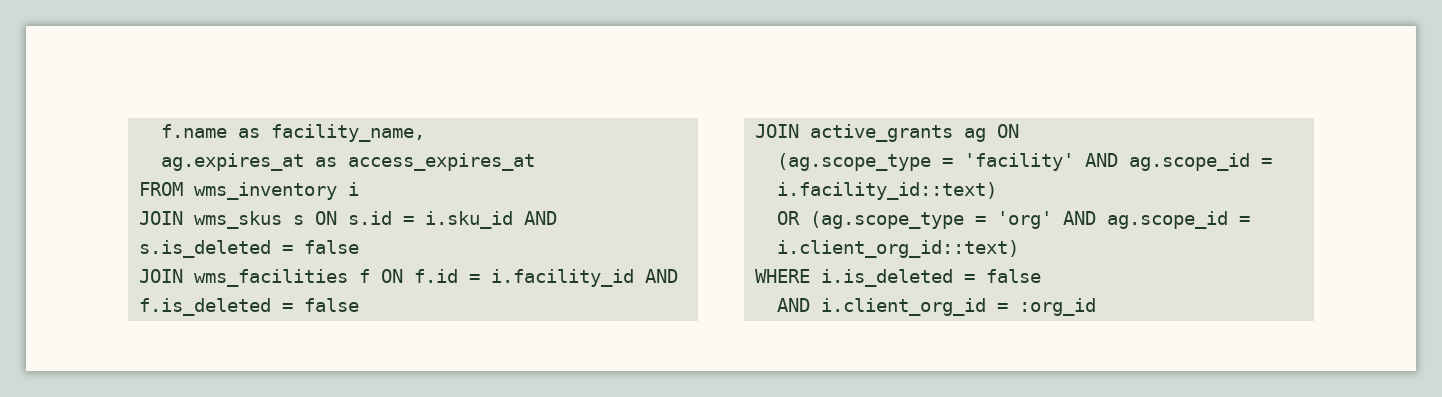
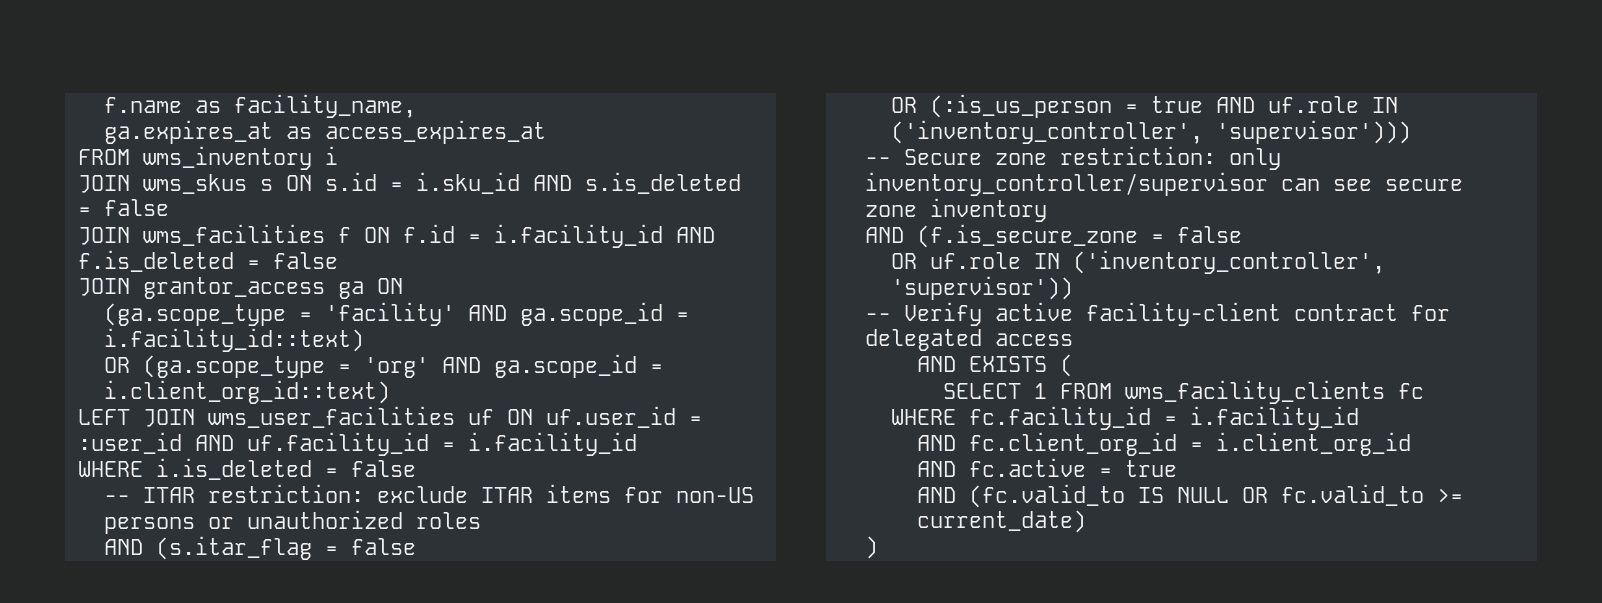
- ag.expires_at as access_expires_at
+ ga.expires_at as access_expires_at
- JOIN active_grants ag ON
+ JOIN grantor_access ga ON
- (ag.scope_type = 'facility' AND ag.scope_id = i.facility_id::text)
+ (ga.scope_type = 'facility' AND ga.scope_id = i.facility_id::text)
- OR (ag.scope_type = 'org' AND ag.scope_id = i.client_org_id::text)
+ OR (ga.scope_type = 'org' AND ga.scope_id = i.client_org_id::text)
+ LEFT JOIN wms_user_facilities uf ON uf.user_id = :user_id AND uf.facility_id = i.facility_id
  WHERE i.is_deleted = false
- AND i.client_org_id = :org_id
+ -- ITAR restriction: exclude ITAR items for non-US persons or unauthorized roles
+ AND (s.itar_flag = false
+ OR (:is_us_person = true AND uf.role IN ('inventory_controller', 'supervisor')))
+ -- Secure zone restriction: only inventory_controller/supervisor can see secure zone inventory
+ AND (f.is_secure_zone = false
+ OR uf.role IN ('inventory_controller', 'supervisor'))
+ -- Verify active facility-client contract for delegated access
+ AND EXISTS (
+ SELECT 1 FROM wms_facility_clients fc
+ WHERE fc.facility_id = i.facility_id
+ AND fc.client_org_id = i.client_org_id
+ AND fc.active = true
+ AND (fc.valid_to IS NULL OR fc.valid_to >= current_date)
+ )

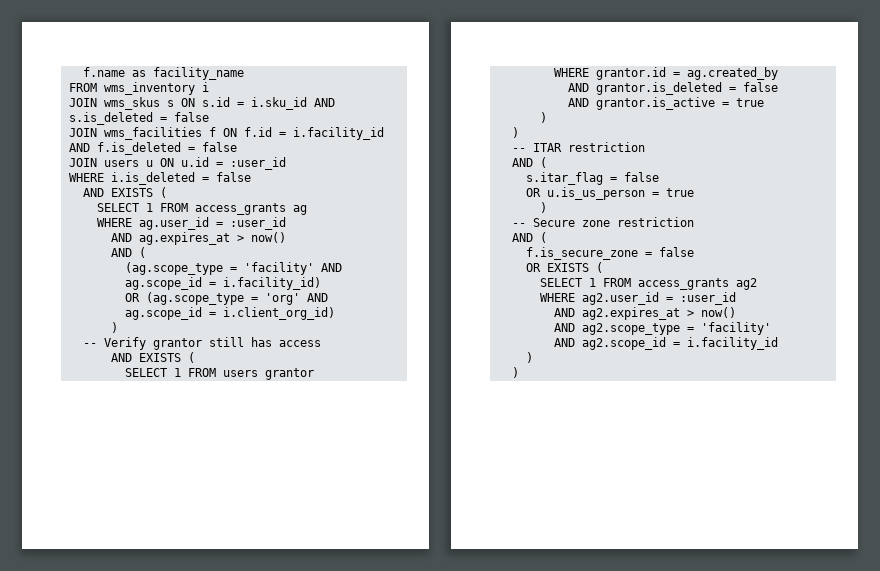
- f.name as facility_name,
- ga.expires_at as access_expires_at
+ f.name as facility_name
- JOIN grantor_access ga ON
- (ga.scope_type = 'facility' AND ga.scope_id = i.facility_id::text)
- OR (ga.scope_type = 'org' AND ga.scope_id = i.client_org_id::text)
- LEFT JOIN wms_user_facilities uf ON uf.user_id = :user_id AND uf.facility_id = i.facility_id
+ JOIN users u ON u.id = :user_id
  WHERE i.is_deleted = false
- -- ITAR restriction: exclude ITAR items for non-US persons or unauthorized roles
- AND (s.itar_flag = false
- OR (:is_us_person = true AND uf.role IN ('inventory_controller', 'supervisor')))
- -- Secure zone restriction: only inventory_controller/supervisor can see secure zone inventory
- AND (f.is_secure_zone = false
- OR uf.role IN ('inventory_controller', 'supervisor'))
- -- Verify active facility-client contract for delegated access
+ AND EXISTS (
+ SELECT 1 FROM access_grants ag
+ WHERE ag.user_id = :user_id
+ AND ag.expires_at > now()
+ AND (
+ (ag.scope_type = 'facility' AND ag.scope_id = i.facility_id)
+ OR (ag.scope_type = 'org' AND ag.scope_id = i.client_org_id)
+ )
+ -- Verify grantor still has access
- SELECT 1 FROM wms_facility_clients fc
- WHERE fc.facility_id = i.facility_id
- AND fc.client_org_id = i.client_org_id
- AND fc.active = true
- AND (fc.valid_to IS NULL OR fc.valid_to >= current_date)
+ SELECT 1 FROM users grantor
+ WHERE grantor.id = ag.created_by
+ AND grantor.is_deleted = false
+ AND grantor.is_active = true
+ )
+ )
+ -- ITAR restriction
+ AND (
+ s.itar_flag = false
+ OR u.is_us_person = true
+ )
+ -- Secure zone restriction
+ AND (
+ f.is_secure_zone = false
+ OR EXISTS (
+ SELECT 1 FROM access_grants ag2
+ WHERE ag2.user_id = :user_id
+ AND ag2.expires_at > now()
+ AND ag2.scope_type = 'facility'
+ AND ag2.scope_id = i.facility_id
+ )

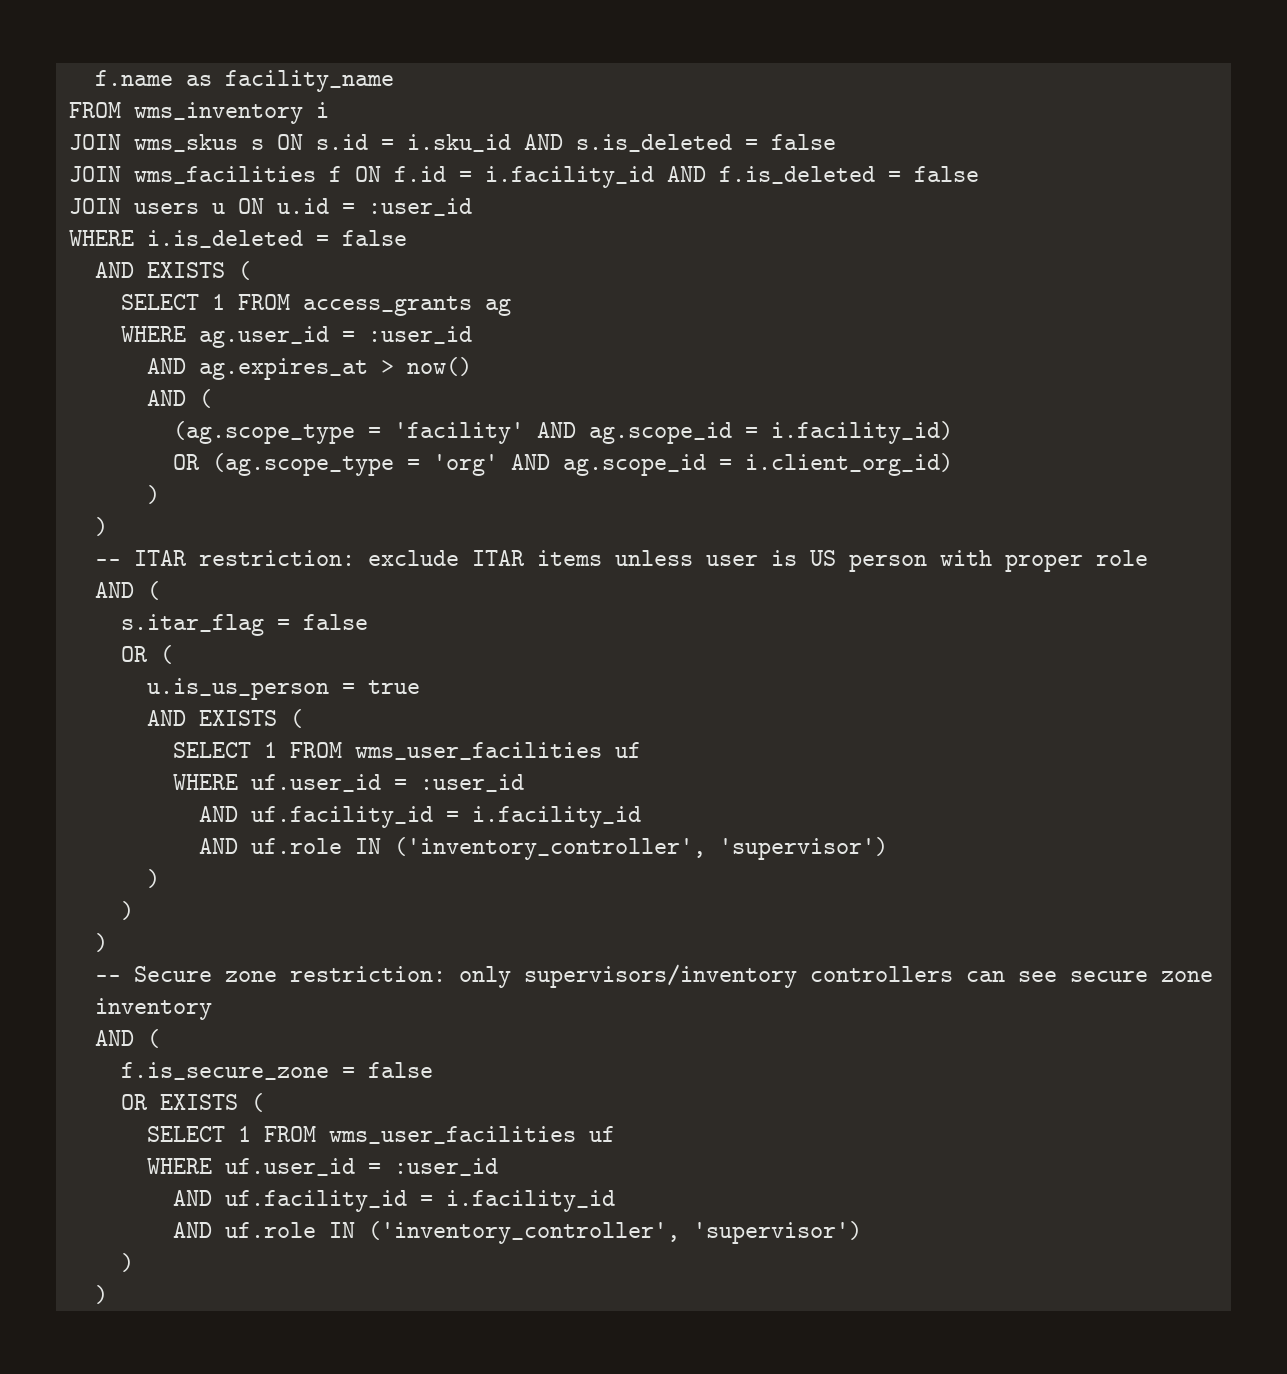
  OR (ag.scope_type = 'org' AND ag.scope_id = i.client_org_id)
  )
- -- Verify grantor still has access
- AND EXISTS (
- SELECT 1 FROM users grantor
- WHERE grantor.id = ag.created_by
- AND grantor.is_deleted = false
- AND grantor.is_active = true
  )
- )
- -- ITAR restriction
+ -- ITAR restriction: exclude ITAR items unless user is US person with proper role
- OR u.is_us_person = true
+ OR (
+ u.is_us_person = true
+ AND EXISTS (
+ SELECT 1 FROM wms_user_facilities uf
+ WHERE uf.user_id = :user_id
+ AND uf.facility_id = i.facility_id
+ AND uf.role IN ('inventory_controller', 'supervisor')
  )
- -- Secure zone restriction
+ )
+ )
+ -- Secure zone restriction: only supervisors/inventory controllers can see secure zone inventory
  OR EXISTS (
- SELECT 1 FROM access_grants ag2
- WHERE ag2.user_id = :user_id
- AND ag2.expires_at > now()
- AND ag2.scope_type = 'facility'
- AND ag2.scope_id = i.facility_id
+ SELECT 1 FROM wms_user_facilities uf
+ WHERE uf.user_id = :user_id
+ AND uf.facility_id = i.facility_id
+ AND uf.role IN ('inventory_controller', 'supervisor')

